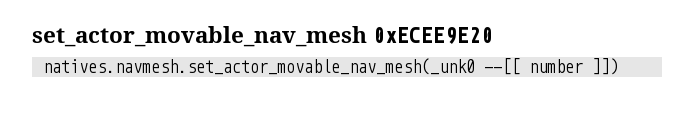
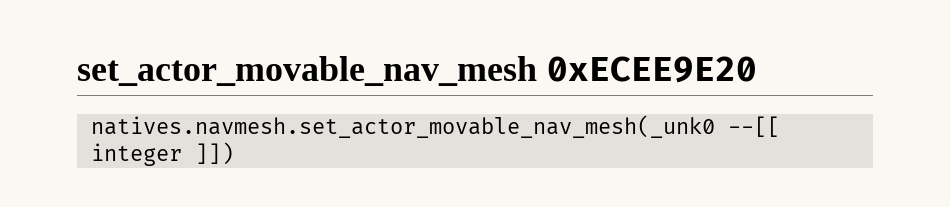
- natives.navmesh.set_actor_movable_nav_mesh(_unk0 --[[ number ]])
+ natives.navmesh.set_actor_movable_nav_mesh(_unk0 --[[ integer ]])

